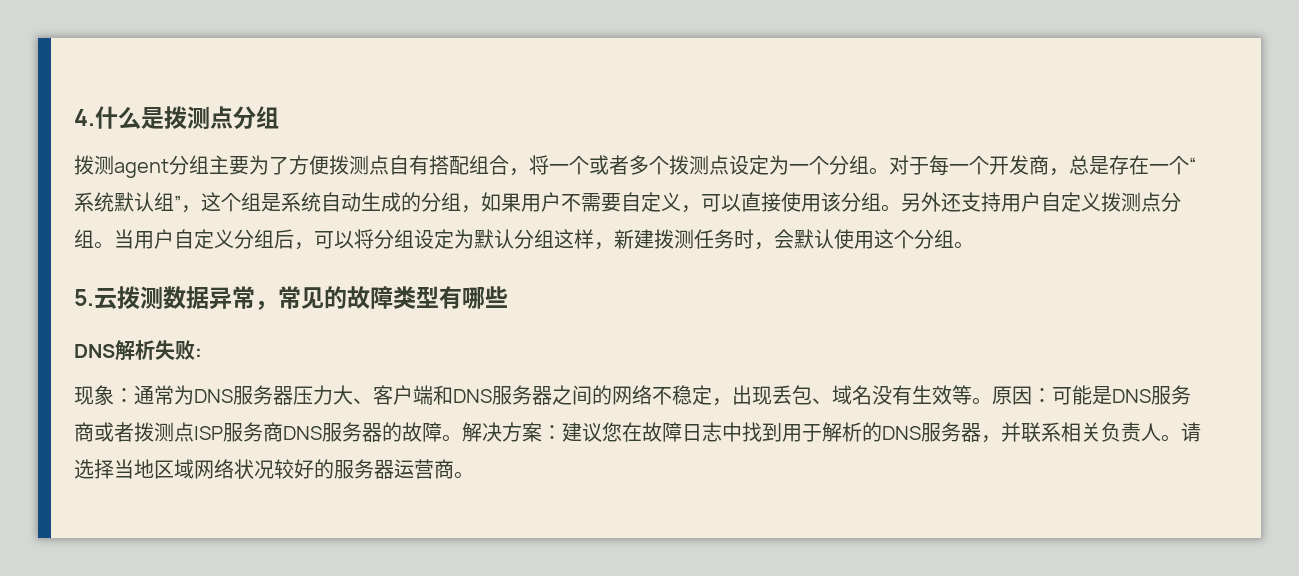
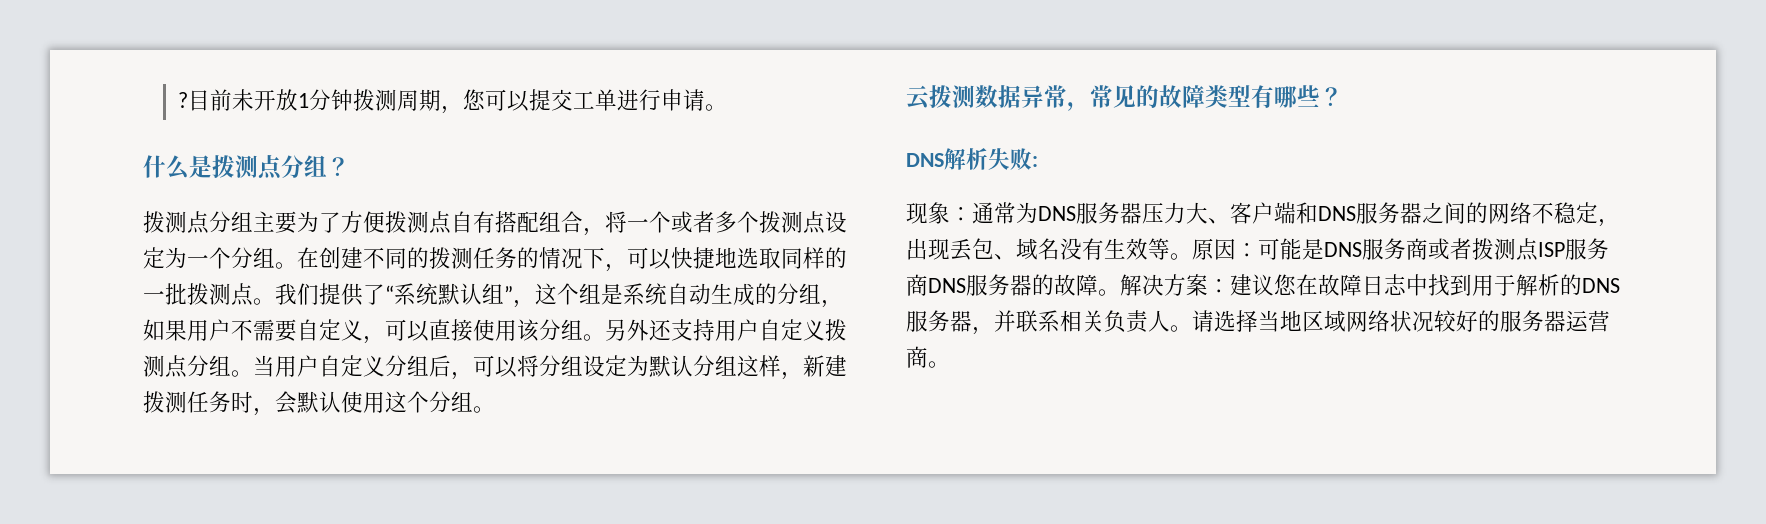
- 4.什么是拨测点分组
- 拨测agent分组主要为了方便拨测点自有搭配组合，将一个或者多个拨测点设定为一个分组。
+ ?目前未开放1分钟拨测周期，您可以提交工单进行申请。
+ 什么是拨测点分组？
+ 拨测点分组主要为了方便拨测点自有搭配组合，将一个或者多个拨测点设定为一个分组。
- 对于每一个开发商，总是存在一个“系统默认组”，这个组是系统自动生成的分组，如果用户不需要自定义，可以直接使用该分组。
+ 在创建不同的拨测任务的情况下，可以快捷地选取同样的一批拨测点。我们提供了“系统默认组”，这个组是系统自动生成的分组，如果用户不需要自定义，可以直接使用该分组。
- 5.云拨测数据异常，常见的故障类型有哪些
+ 云拨测数据异常，常见的故障类型有哪些？

